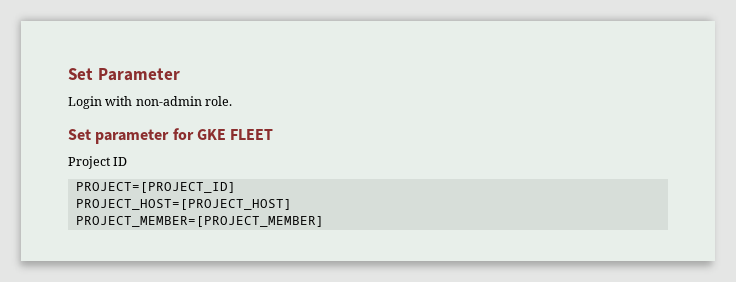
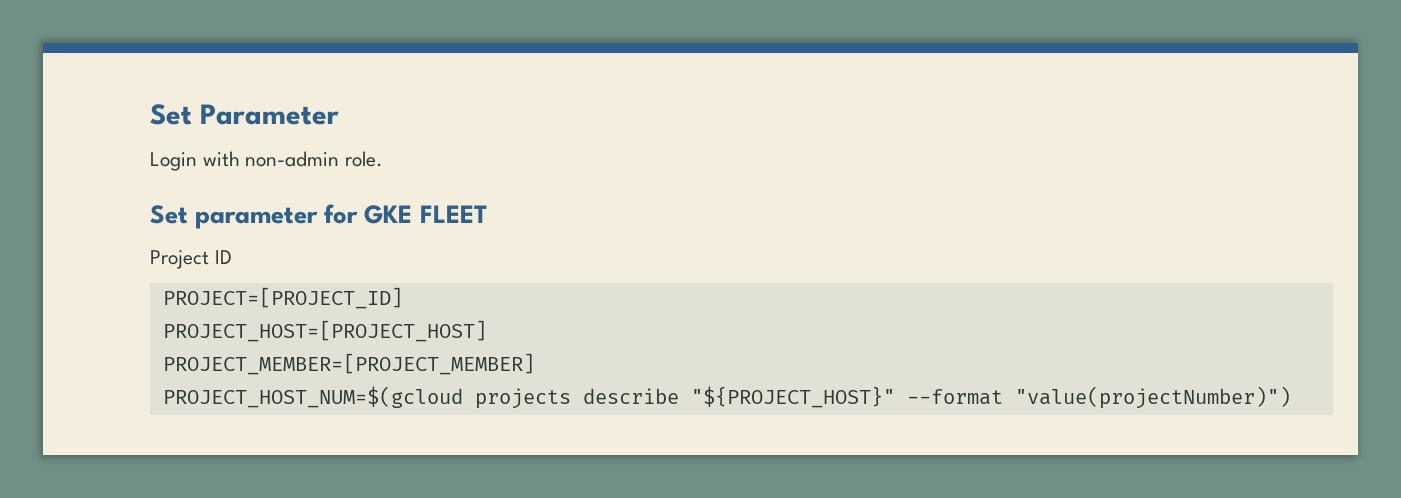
+ PROJECT_HOST_NUM=$(gcloud projects describe "${PROJECT_HOST}" --format "value(projectNumber)")

